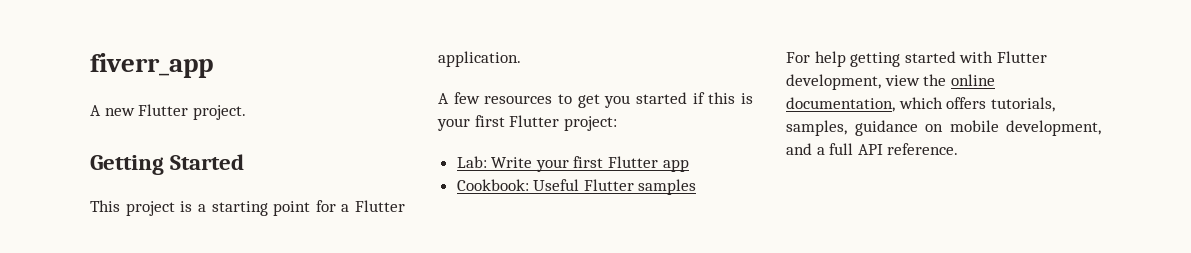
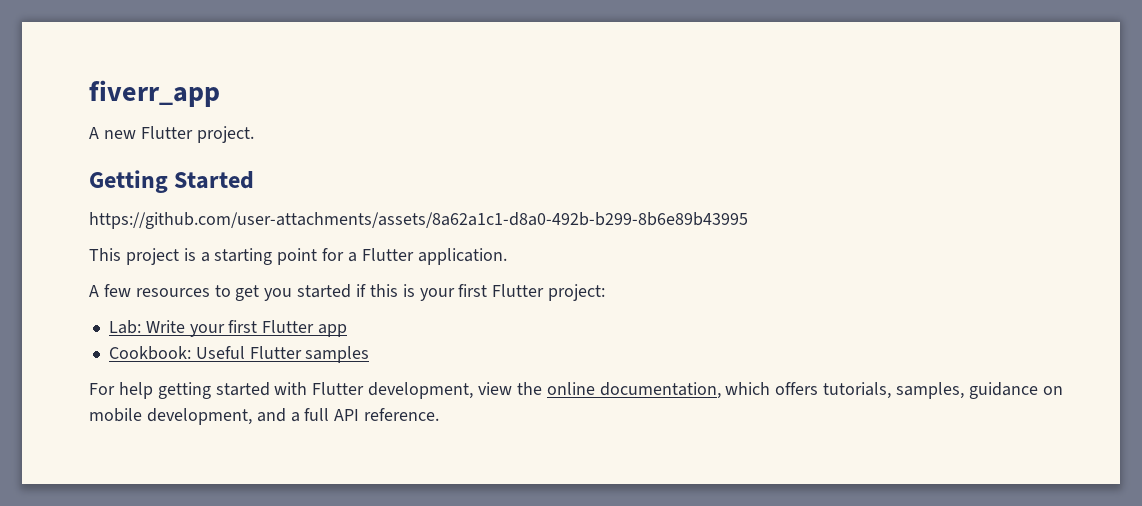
+ https://github.com/user-attachments/assets/8a62a1c1-d8a0-492b-b299-8b6e89b43995

